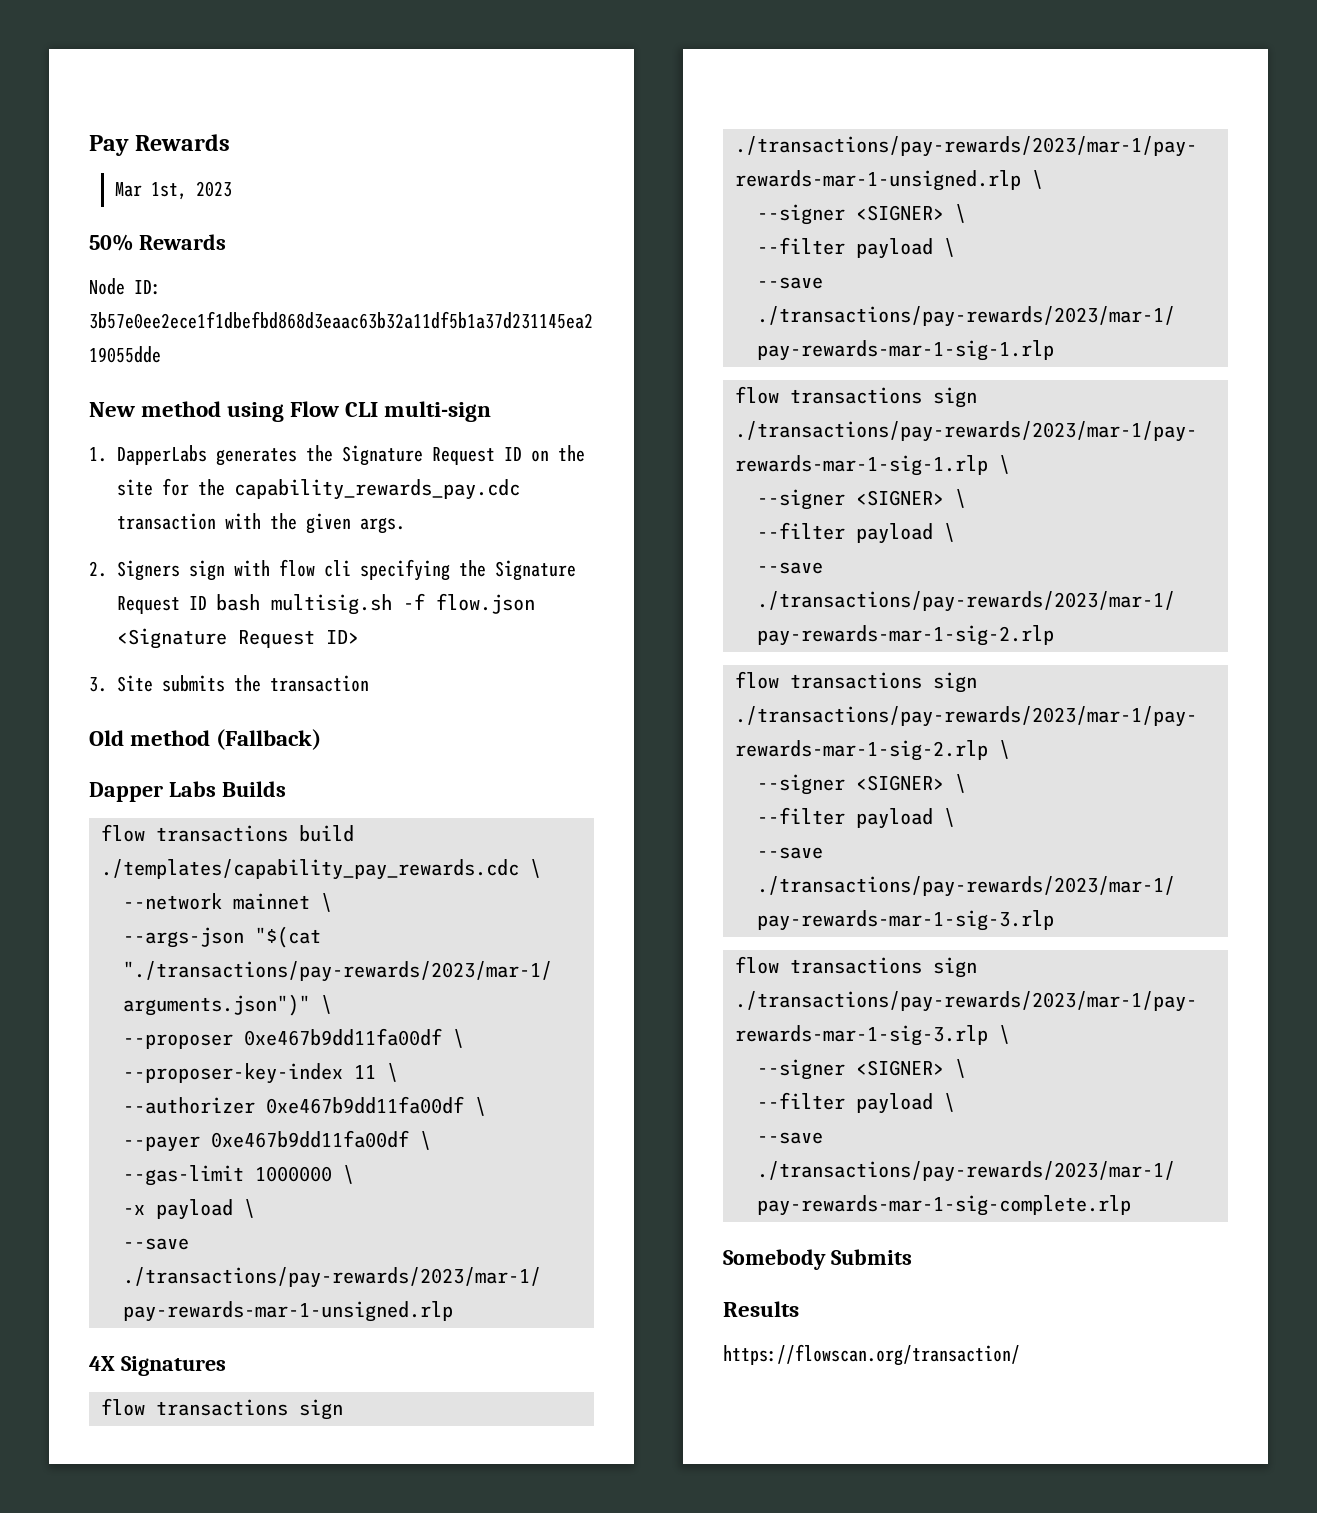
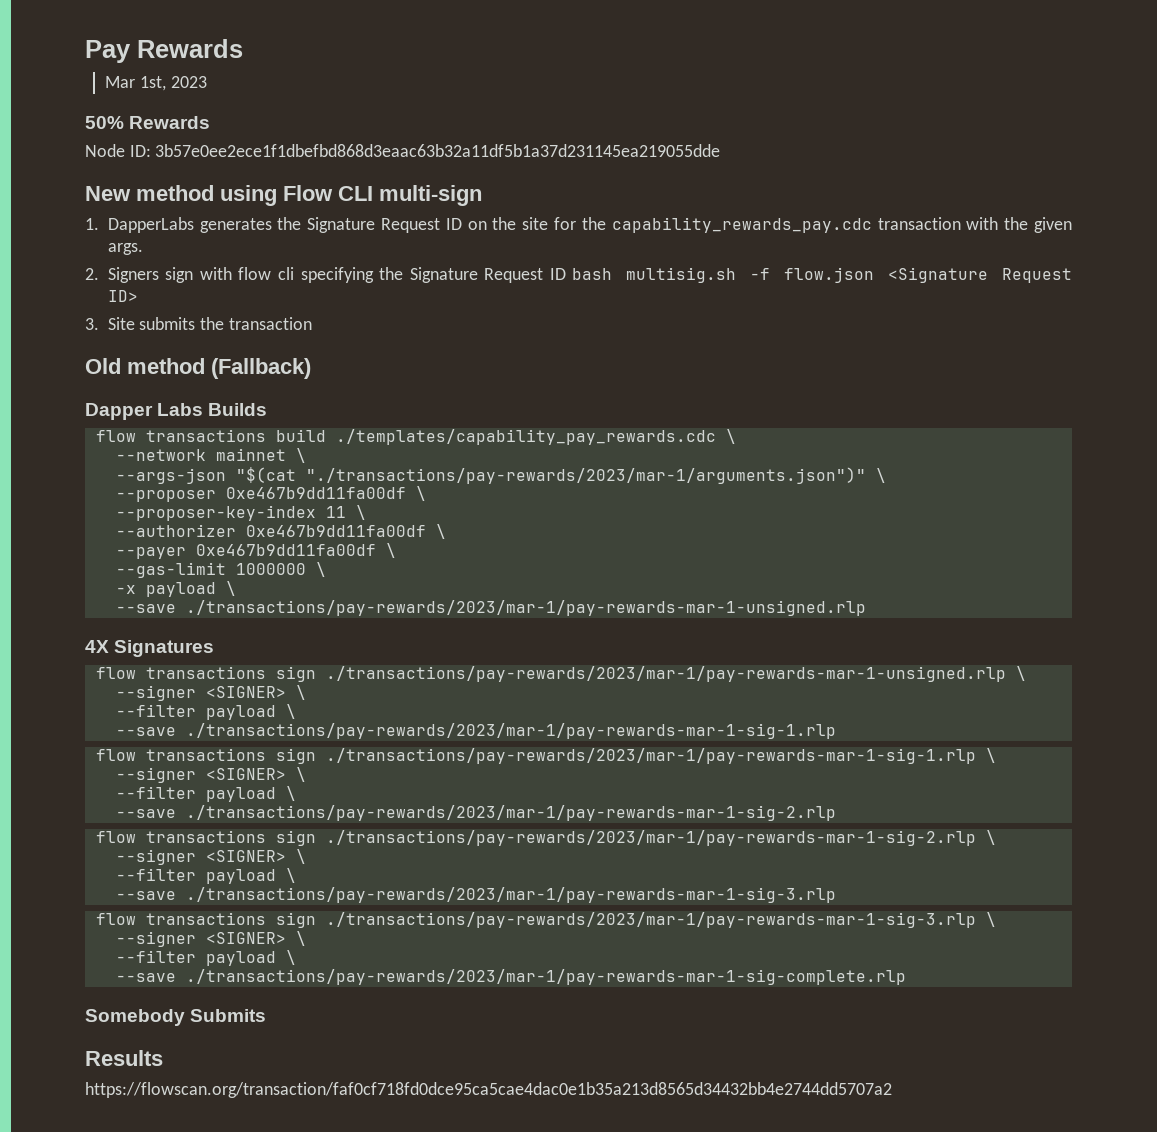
- https://flowscan.org/transaction/
+ https://flowscan.org/transaction/faf0cf718fd0dce95ca5cae4dac0e1b35a213d8565d34432bb4e2744dd5707a2

